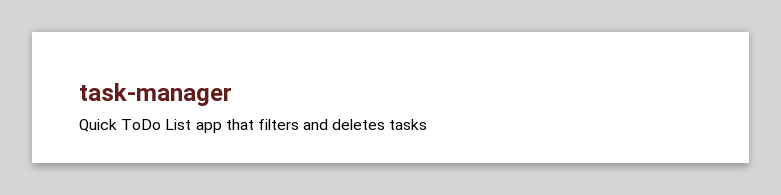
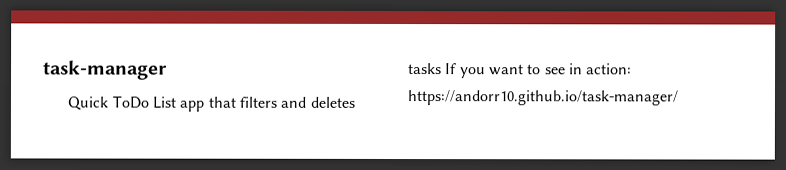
- Quick ToDo List app that filters and deletes tasks
+ Quick ToDo List app that filters and deletes tasks If you want to see in action: https://andorr10.github.io/task-manager/

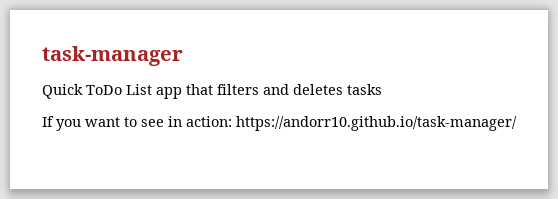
- Quick ToDo List app that filters and deletes tasks If you want to see in action: https://andorr10.github.io/task-manager/
+ Quick ToDo List app that filters and deletes tasks
+ If you want to see in action: https://andorr10.github.io/task-manager/

